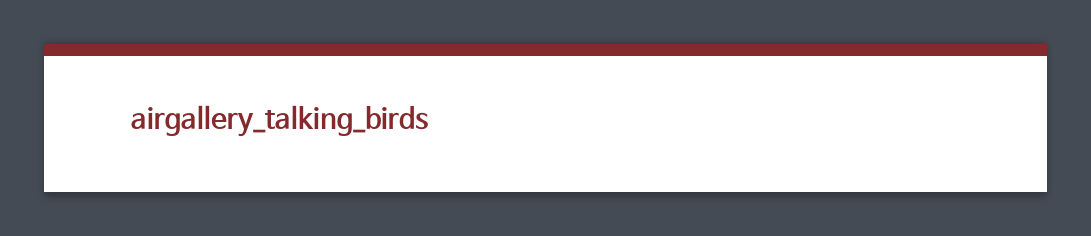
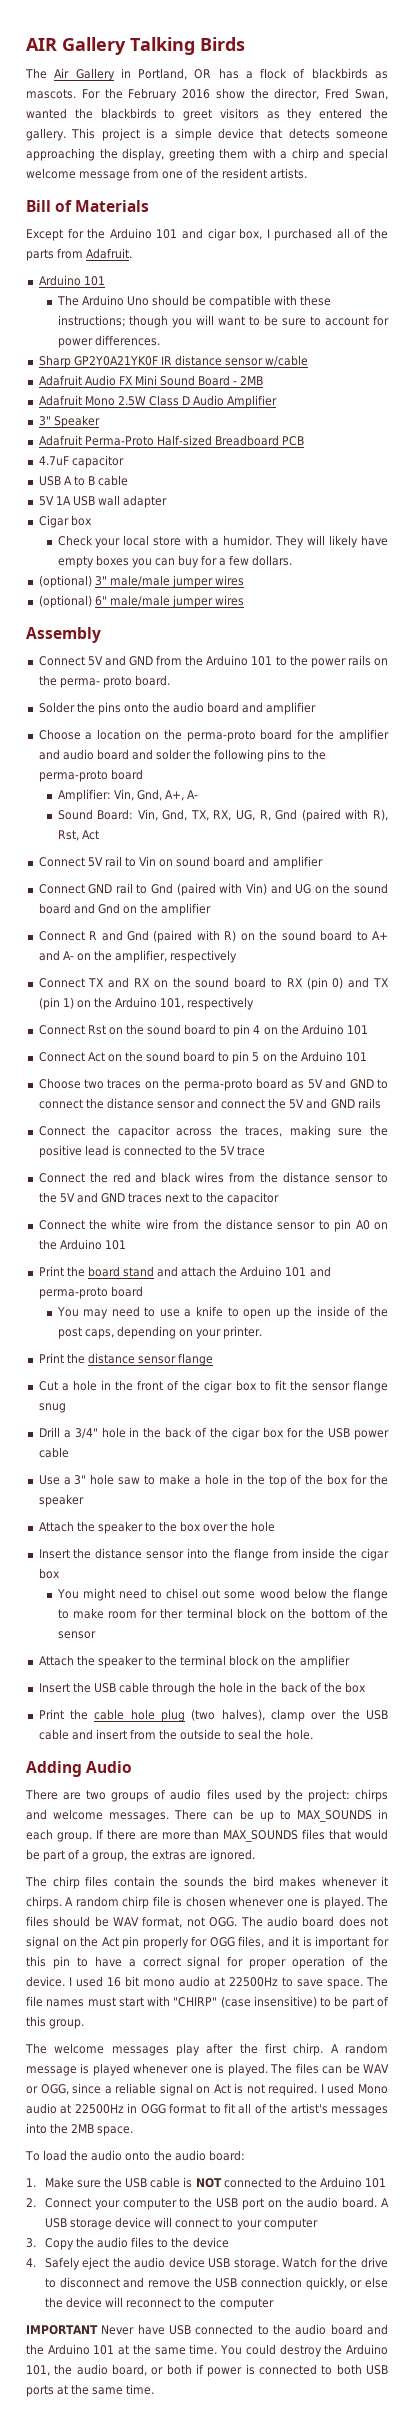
- airgallery_talking_birds
+ AIR Gallery Talking Birds
+ The Air Gallery in Portland, OR has a flock of blackbirds as mascots. For the February 2016 show the director, Fred Swan, wanted the blackbirds to greet visitors as they entered the gallery. This project is a simple device that detects someone approaching the display, greeting them with a chirp and special welcome message from one of the resident artists.
+ Bill of Materials
+ Except for the Arduino 101 and cigar box, I purchased all of the parts from Adafruit.
+ Arduino 101
+ The Arduino Uno should be compatible with these instructions; though you will want to be sure to account for power differences.
+ Sharp GP2Y0A21YK0F IR distance sensor w/cable
+ Adafruit Audio FX Mini Sound Board - 2MB
+ Adafruit Mono 2.5W Class D Audio Amplifier
+ 3" Speaker
+ Adafruit Perma-Proto Half-sized Breadboard PCB
+ 4.7uF capacitor
+ USB A to B cable
+ 5V 1A USB wall adapter
+ Cigar box
+ Check your local store with a humidor. They will likely have empty boxes you can buy for a few dollars.
+ (optional) 3" male/male jumper wires
+ (optional) 6" male/male jumper wires
+ Assembly
+ Connect 5V and GND from the Arduino 101 to the power rails on the perma- proto board.
+ Solder the pins onto the audio board and amplifier
+ Choose a location on the perma-proto board for the amplifier and audio board and solder the following pins to the perma-proto board
+ Amplifier: Vin, Gnd, A+, A-
+ Sound Board: Vin, Gnd, TX, RX, UG, R, Gnd (paired with R), Rst, Act
+ Connect 5V rail to Vin on sound board and amplifier
+ Connect GND rail to Gnd (paired with Vin) and UG on the sound board and Gnd on the amplifier
+ Connect R and Gnd (paired with R) on the sound board to A+ and A- on the amplifier, respectively
+ Connect TX and RX on the sound board to RX (pin 0) and TX (pin 1) on the Arduino 101, respectively
+ Connect Rst on the sound board to pin 4 on the Arduino 101
+ Connect Act on the sound board to pin 5 on the Arduino 101
+ Choose two traces on the perma-proto board as 5V and GND to connect the distance sensor and connect the 5V and GND rails
+ Connect the capacitor across the traces, making sure the positive lead is connected to the 5V trace
+ Connect the red and black wires from the distance sensor to the 5V and GND traces next to the capacitor
+ Connect the white wire from the distance sensor to pin A0 on the Arduino 101
+ Print the board stand and attach the Arduino 101 and perma-proto board
+ You may need to use a knife to open up the inside of the post caps, depending on your printer.
+ Print the distance sensor flange
+ Cut a hole in the front of the cigar box to fit the sensor flange snug
+ Drill a 3/4" hole in the back of the cigar box for the USB power cable
+ Use a 3" hole saw to make a hole in the top of the box for the speaker
+ Attach the speaker to the box over the hole
+ Insert the distance sensor into the flange from inside the cigar box
+ You might need to chisel out some wood below the flange to make room for ther terminal block on the bottom of the sensor
+ Attach the speaker to the terminal block on the amplifier
+ Insert the USB cable through the hole in the back of the box
+ Print the cable hole plug (two halves), clamp over the USB cable and insert from the outside to seal the hole.
+ Adding Audio
+ There are two groups of audio files used by the project: chirps and welcome messages. There can be up to MAX_SOUNDS in each group. If there are more than MAX_SOUNDS files that would be part of a group, the extras are ignored.
+ The chirp files contain the sounds the bird makes whenever it chirps. A random chirp file is chosen whenever one is played. The files should be WAV format, not OGG. The audio board does not signal on the Act pin properly for OGG files, and it is important for this pin to have a correct signal for proper operation of the device. I used 16 bit mono audio at 22500Hz to save space. The file names must start with "CHIRP" (case insensitive) to be part of this group.
+ The welcome messages play after the first chirp. A random message is played whenever one is played. The files can be WAV or OGG, since a reliable signal on Act is not required. I used Mono audio at 22500Hz in OGG format to fit all of the artist's messages into the 2MB space.
+ To load the audio onto the audio board:
+ 1. Make sure the USB cable is NOT connected to the Arduino 101
+ 2. Connect your computer to the USB port on the audio board. A USB storage device will connect to your computer
+ 3. Copy the audio files to the device
+ 4. Safely eject the audio device USB storage. Watch for the drive to disconnect and remove the USB connection quickly, or else the device will reconnect to the computer
+ IMPORTANT Never have USB connected to the audio board and the Arduino 101 at the same time. You could destroy the Arduino 101, the audio board, or both if power is connected to both USB ports at the same time.

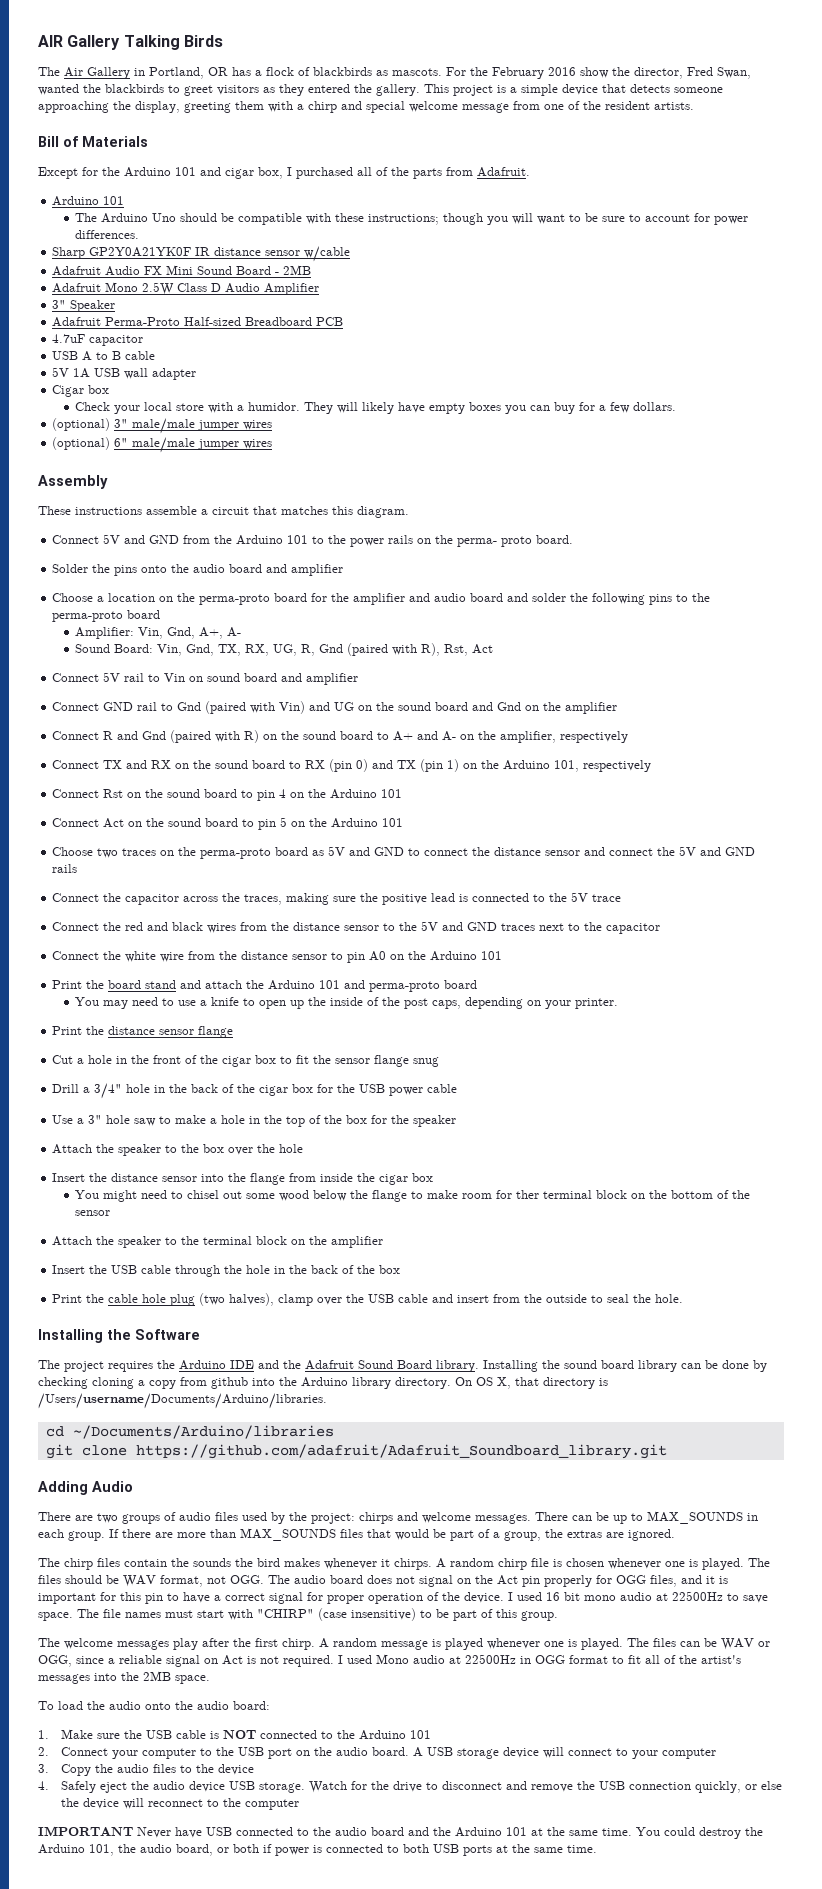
+ These instructions assemble a circuit that matches this diagram.
+ Installing the Software
+ The project requires the Arduino IDE and the Adafruit Sound Board library. Installing the sound board library can be done by checking cloning a copy from github into the Arduino library directory. On OS X, that directory is /Users/username/Documents/Arduino/libraries.
+ cd ~/Documents/Arduino/libraries
+ git clone https://github.com/adafruit/Adafruit_Soundboard_library.git

